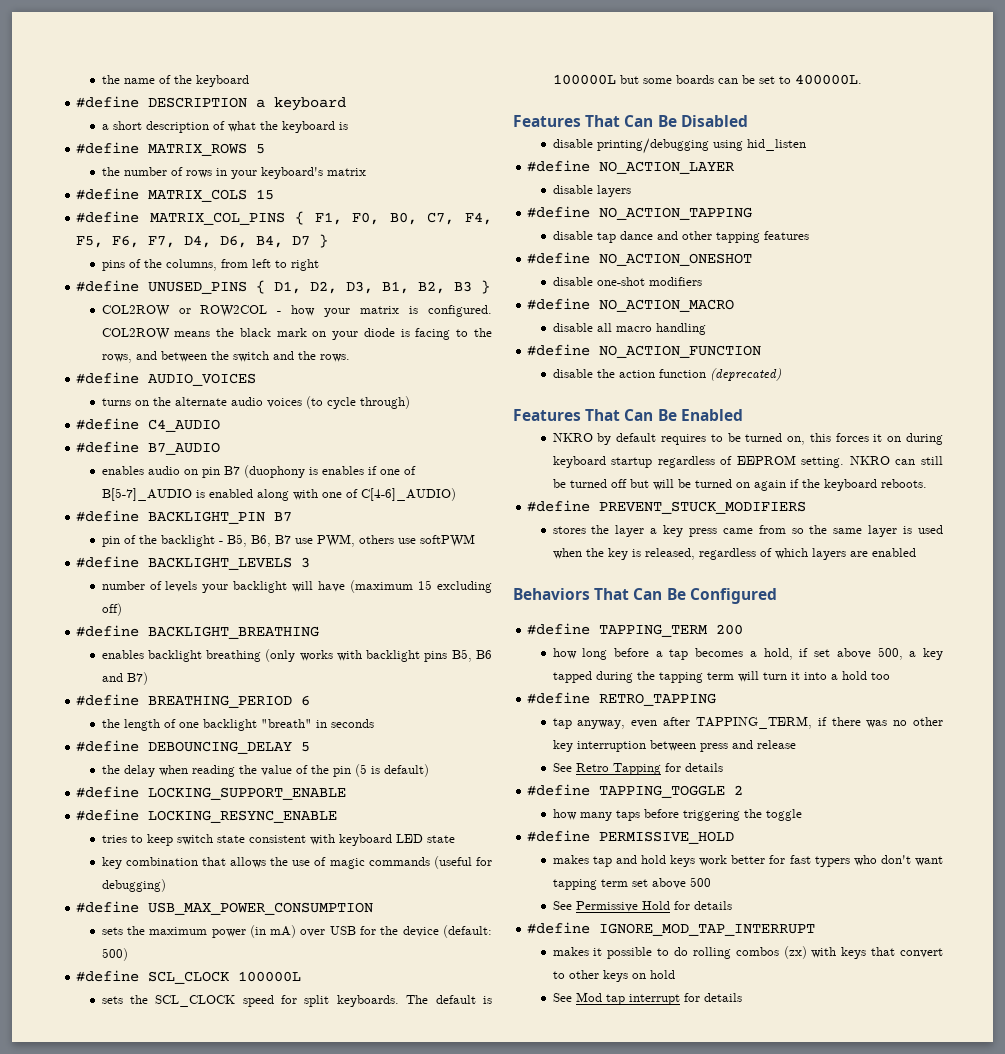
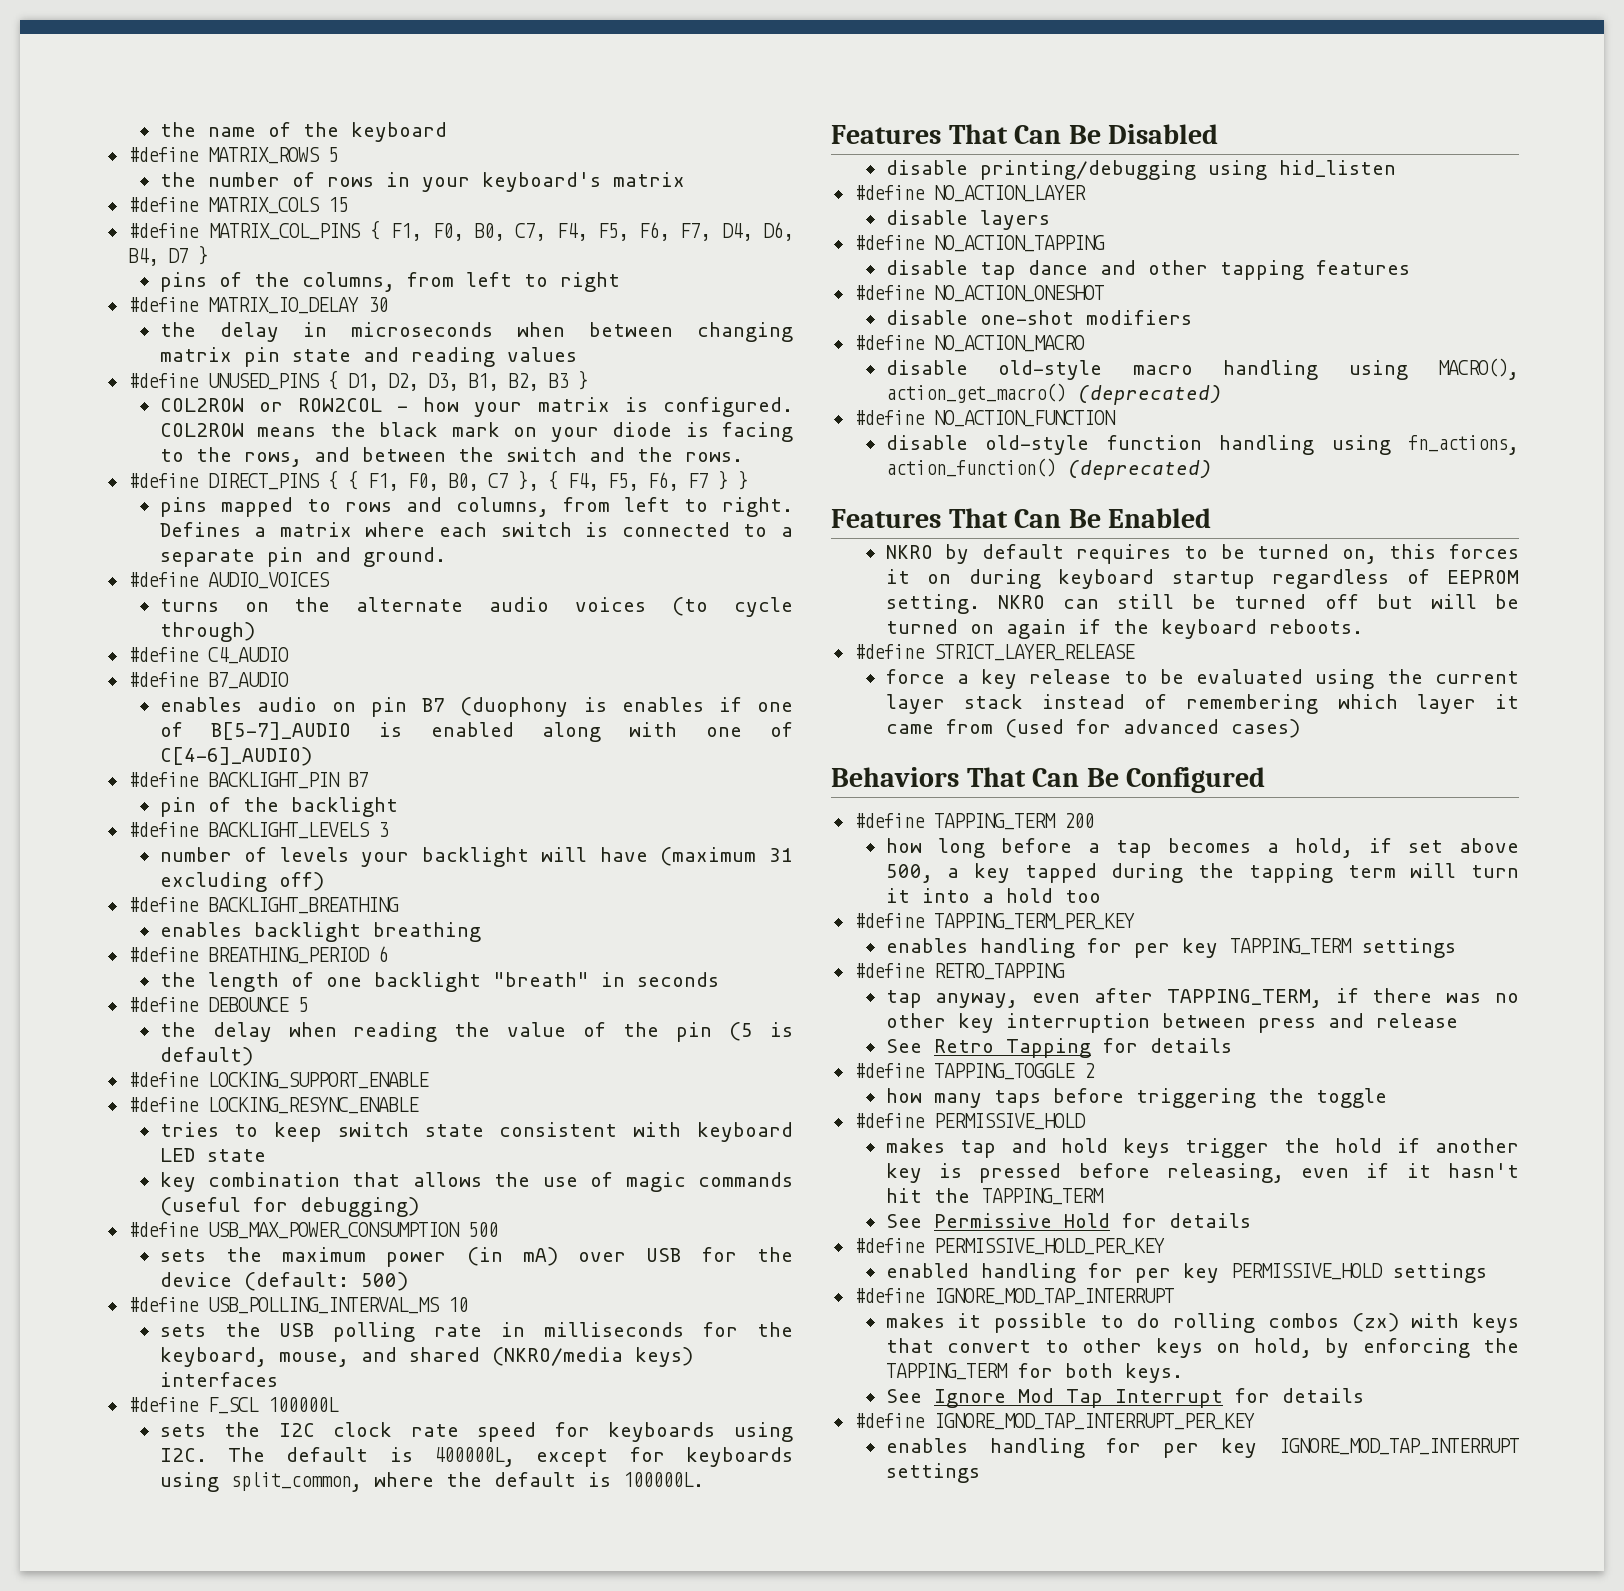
- #define DESCRIPTION a keyboard
- a short description of what the keyboard is
+ #define MATRIX_IO_DELAY 30
+ the delay in microseconds when between changing matrix pin state and reading values
+ #define DIRECT_PINS { { F1, F0, B0, C7 }, { F4, F5, F6, F7 } }
+ pins mapped to rows and columns, from left to right. Defines a matrix where each switch is connected to a separate pin and ground.
- pin of the backlight - B5, B6, B7 use PWM, others use softPWM
+ pin of the backlight
- number of levels your backlight will have (maximum 15 excluding off)
+ number of levels your backlight will have (maximum 31 excluding off)
- enables backlight breathing (only works with backlight pins B5, B6 and B7)
+ enables backlight breathing
- #define DEBOUNCING_DELAY 5
+ #define DEBOUNCE 5
- #define USB_MAX_POWER_CONSUMPTION
+ #define USB_MAX_POWER_CONSUMPTION 500
- #define SCL_CLOCK 100000L
- sets the SCL_CLOCK speed for split keyboards. The default is 100000L but some boards can be set to 400000L.
+ #define USB_POLLING_INTERVAL_MS 10
+ sets the USB polling rate in milliseconds for the keyboard, mouse, and shared (NKRO/media keys) interfaces
+ #define F_SCL 100000L
+ sets the I2C clock rate speed for keyboards using I2C. The default is 400000L, except for keyboards using split_common, where the default is 100000L.
- disable all macro handling
+ disable old-style macro handling using MACRO(), action_get_macro() (deprecated)
- disable the action function (deprecated)
+ disable old-style function handling using fn_actions, action_function() (deprecated)
- #define PREVENT_STUCK_MODIFIERS
- stores the layer a key press came from so the same layer is used when the key is released, regardless of which layers are enabled
+ #define STRICT_LAYER_RELEASE
+ force a key release to be evaluated using the current layer stack instead of remembering which layer it came from (used for advanced cases)
+ #define TAPPING_TERM_PER_KEY
+ enables handling for per key TAPPING_TERM settings
- makes tap and hold keys work better for fast typers who don't want tapping term set above 500
+ makes tap and hold keys trigger the hold if another key is pressed before releasing, even if it hasn't hit the TAPPING_TERM
+ #define PERMISSIVE_HOLD_PER_KEY
+ enabled handling for per key PERMISSIVE_HOLD settings
- makes it possible to do rolling combos (zx) with keys that convert to other keys on hold
- See Mod tap interrupt for details
+ makes it possible to do rolling combos (zx) with keys that convert to other keys on hold, by enforcing the TAPPING_TERM for both keys.
+ See Ignore Mod Tap Interrupt for details
+ #define IGNORE_MOD_TAP_INTERRUPT_PER_KEY
+ enables handling for per key IGNORE_MOD_TAP_INTERRUPT settings

